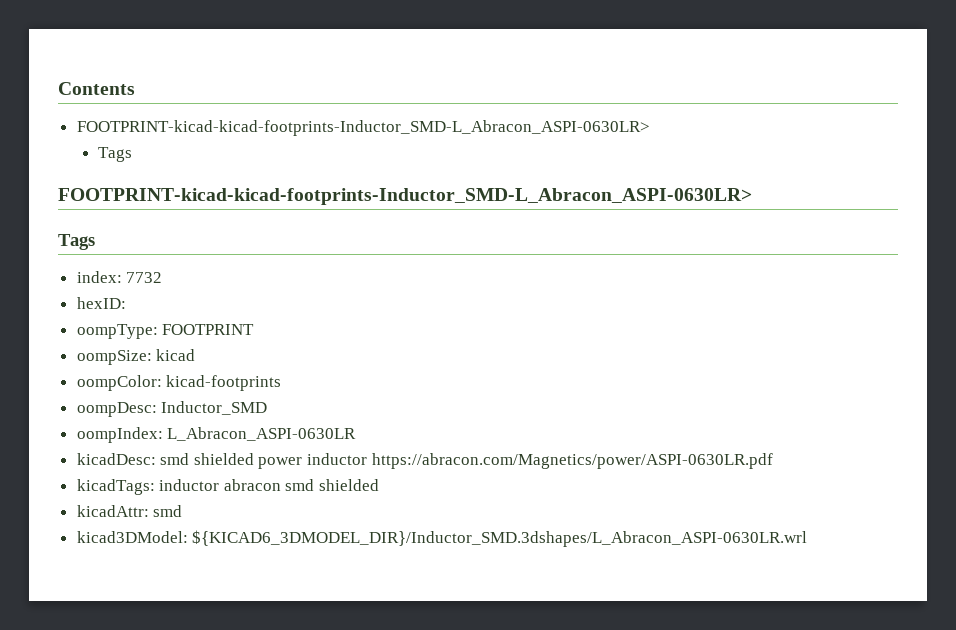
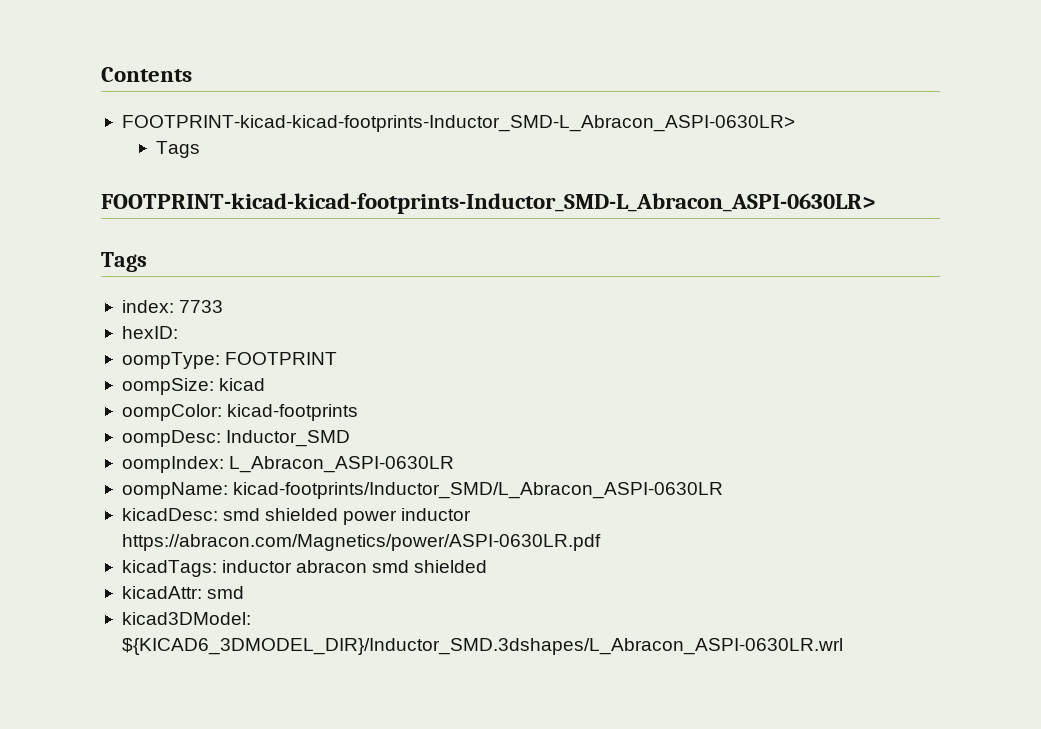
- index: 7732
+ index: 7733
+ oompName: kicad-footprints/Inductor_SMD/L_Abracon_ASPI-0630LR

